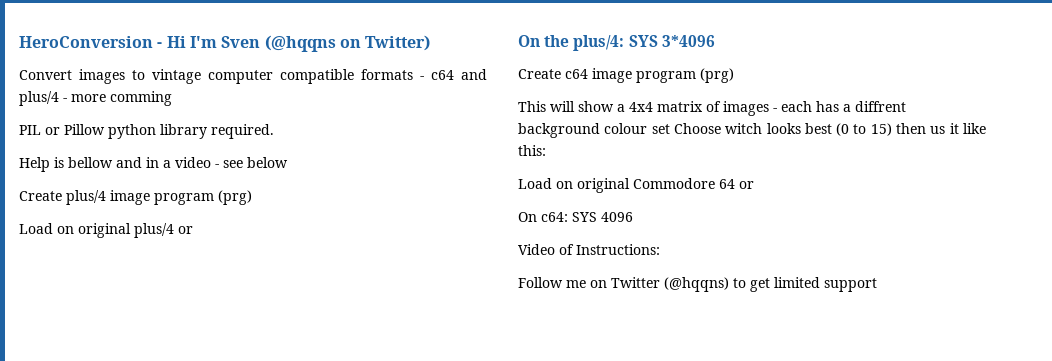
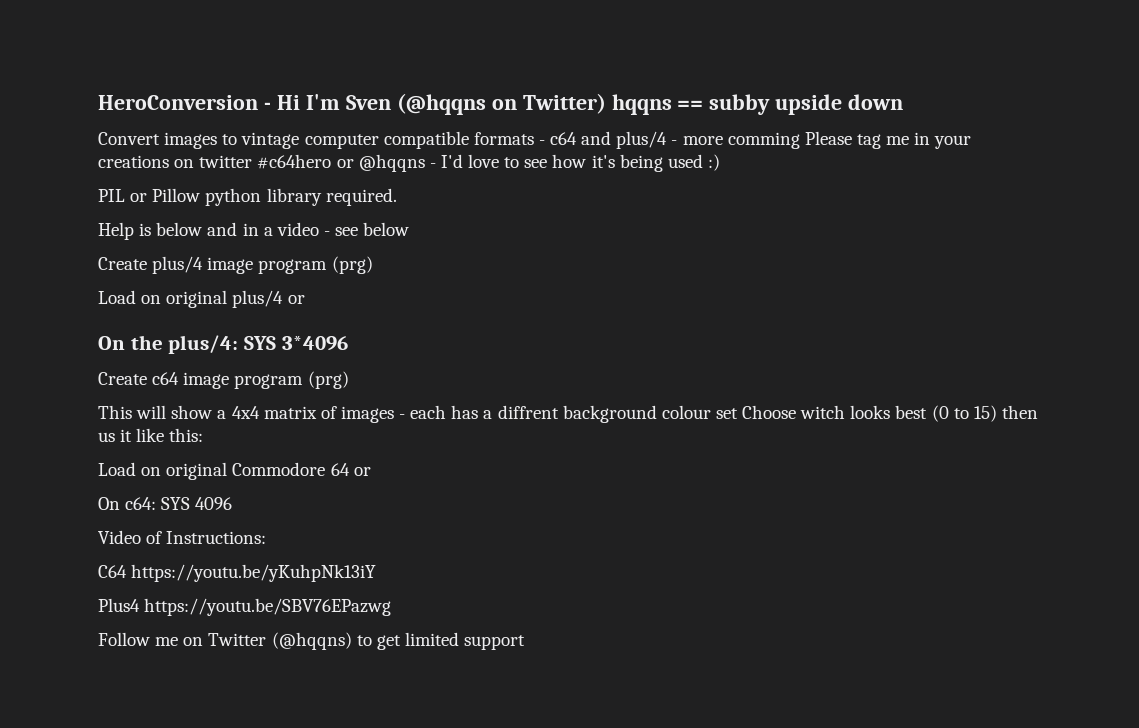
- HeroConversion - Hi I'm Sven (@hqqns on Twitter)
+ HeroConversion - Hi I'm Sven (@hqqns on Twitter) hqqns == subby upside down
- Convert images to vintage computer compatible formats - c64 and plus/4 - more comming
+ Convert images to vintage computer compatible formats - c64 and plus/4 - more comming Please tag me in your creations on twitter #c64hero or @hqqns - I'd love to see how it's being used :)
- Help is bellow and in a video - see below
+ Help is below and in a video - see below
+ C64 https://youtu.be/yKuhpNk13iY
+ Plus4 https://youtu.be/SBV76EPazwg

